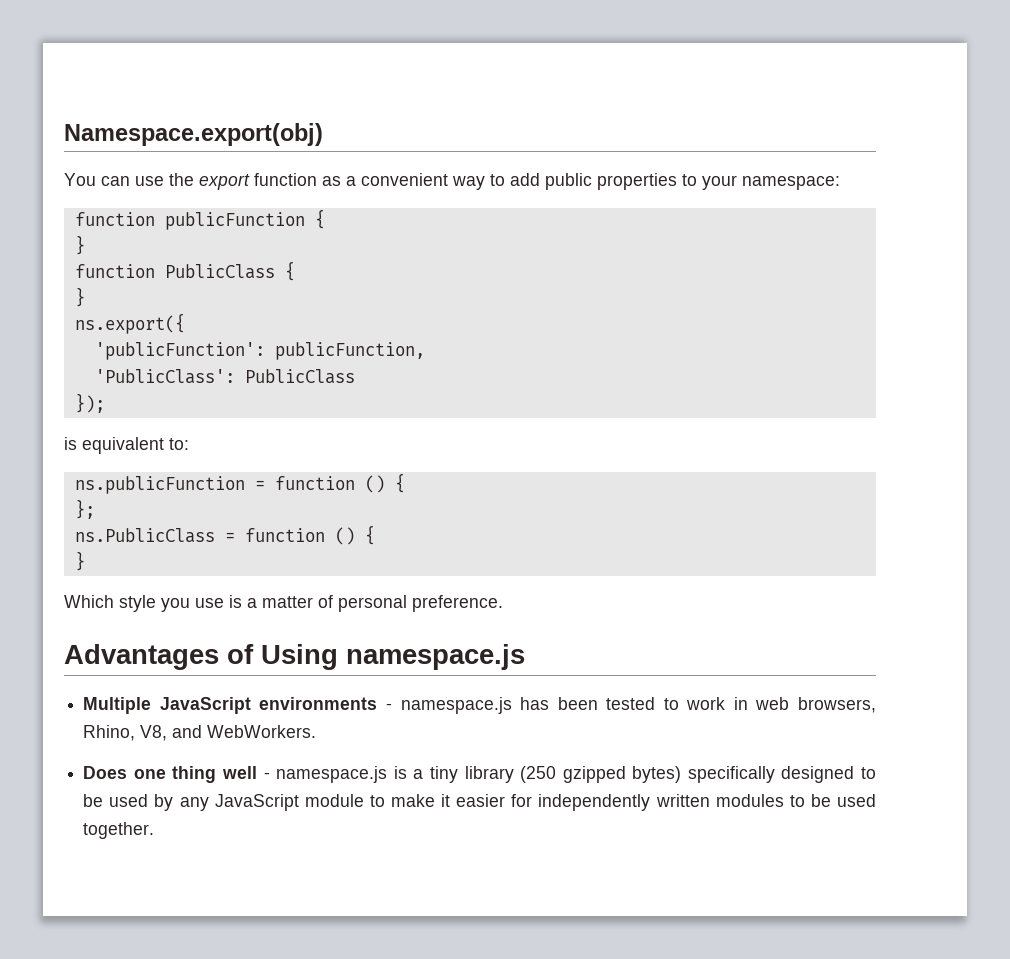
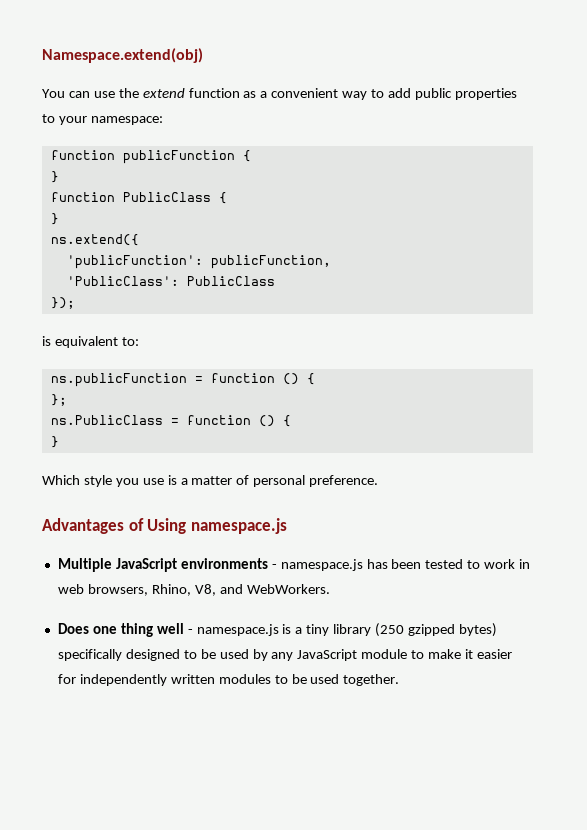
- Namespace.export(obj)
+ Namespace.extend(obj)
- You can use the export function as a convenient way to add public properties to your namespace:
+ You can use the extend function as a convenient way to add public properties to your namespace:
- ns.export({
+ ns.extend({

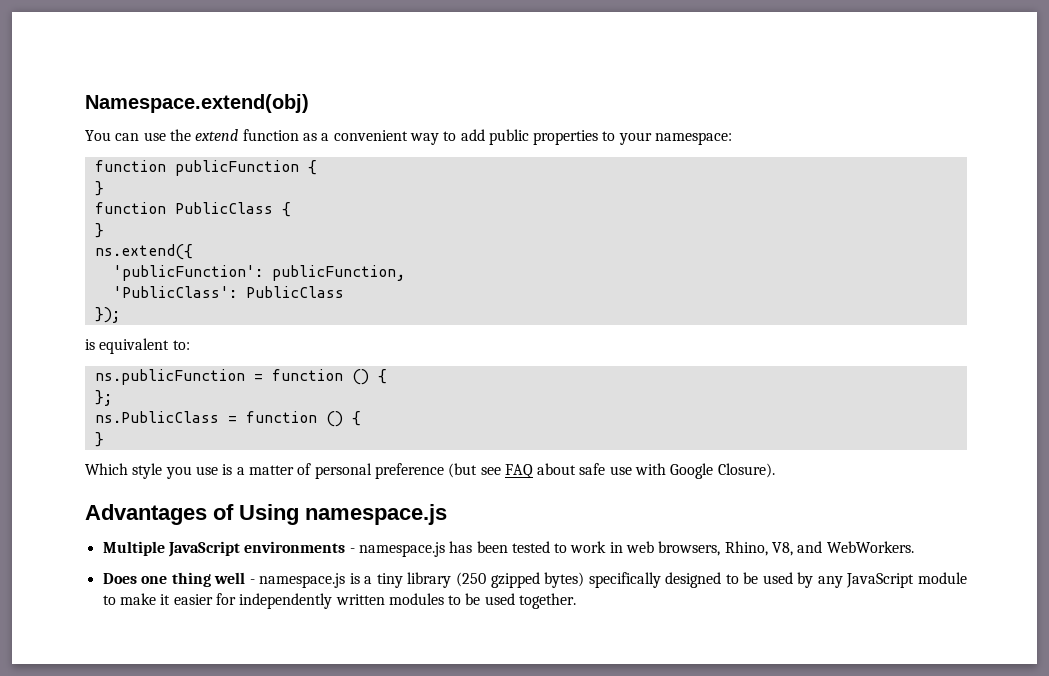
- Which style you use is a matter of personal preference.
+ Which style you use is a matter of personal preference (but see FAQ about safe use with Google Closure).

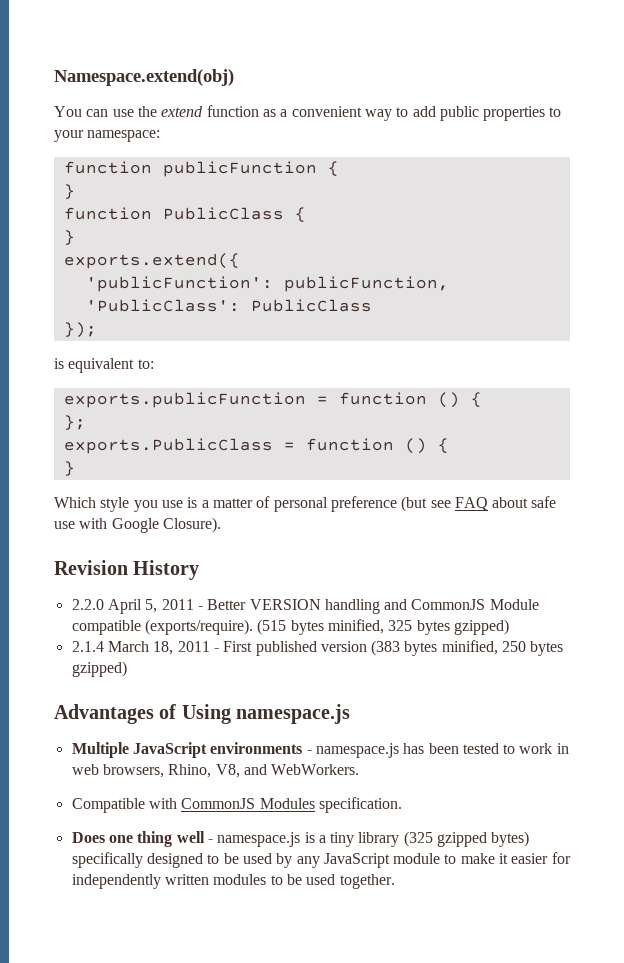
- ns.extend({
+ exports.extend({
- ns.publicFunction = function () {
+ exports.publicFunction = function () {
- ns.PublicClass = function () {
+ exports.PublicClass = function () {
+ Revision History
+ 2.2.0 April 5, 2011 - Better VERSION handling and CommonJS Module compatible (exports/require). (515 bytes minified, 325 bytes gzipped)
+ 2.1.4 March 18, 2011 - First published version (383 bytes minified, 250 bytes gzipped)
+ Compatible with CommonJS Modules specification.
- Does one thing well - namespace.js is a tiny library (250 gzipped bytes) specifically designed to be used by any JavaScript module to make it easier for independently written modules to be used together.
+ Does one thing well - namespace.js is a tiny library (325 gzipped bytes) specifically designed to be used by any JavaScript module to make it easier for independently written modules to be used together.

